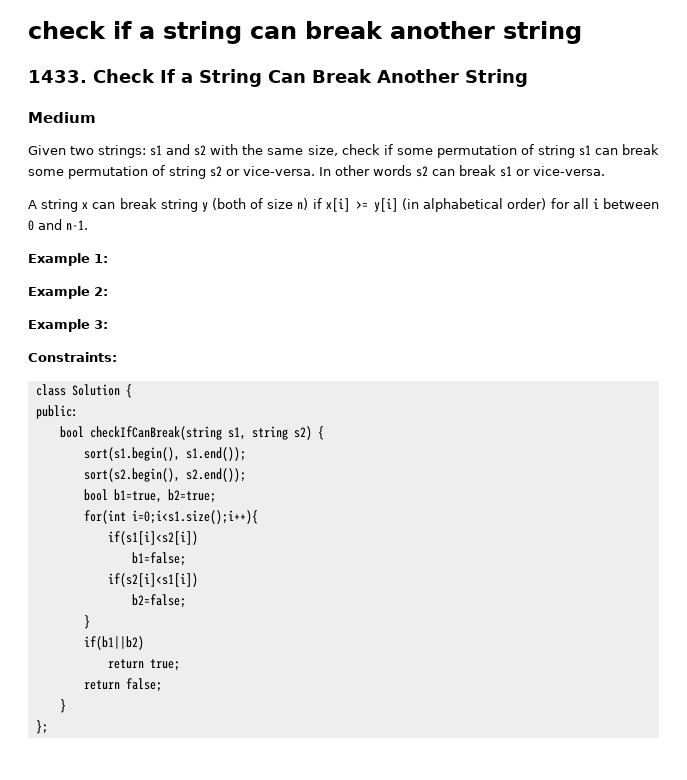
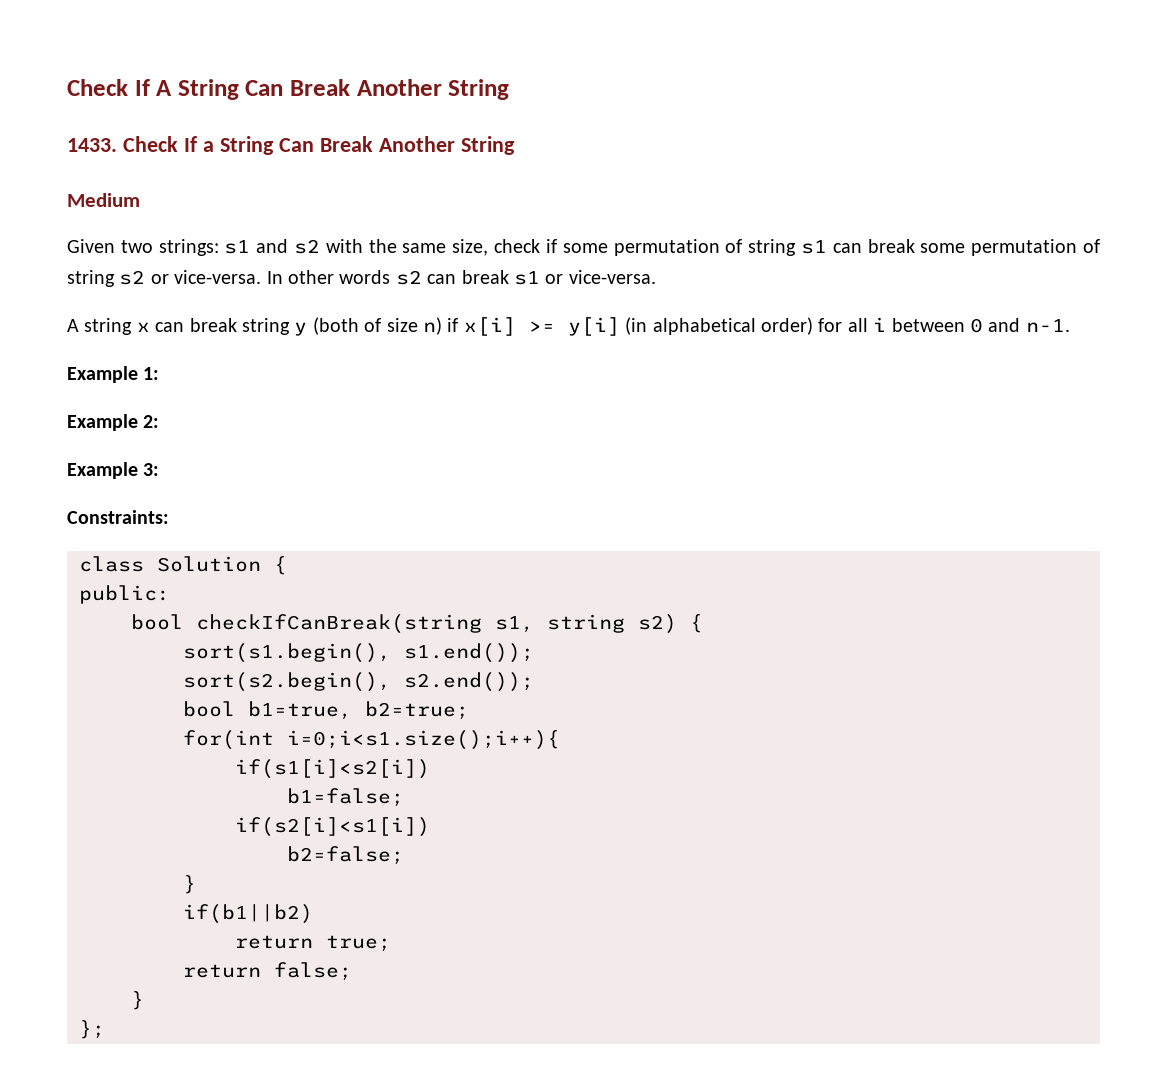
- check if a string can break another string
+ Check If A String Can Break Another String

